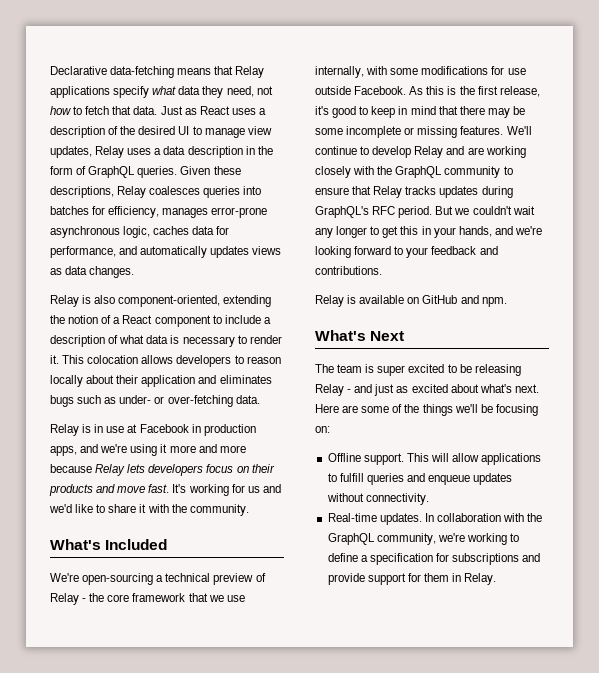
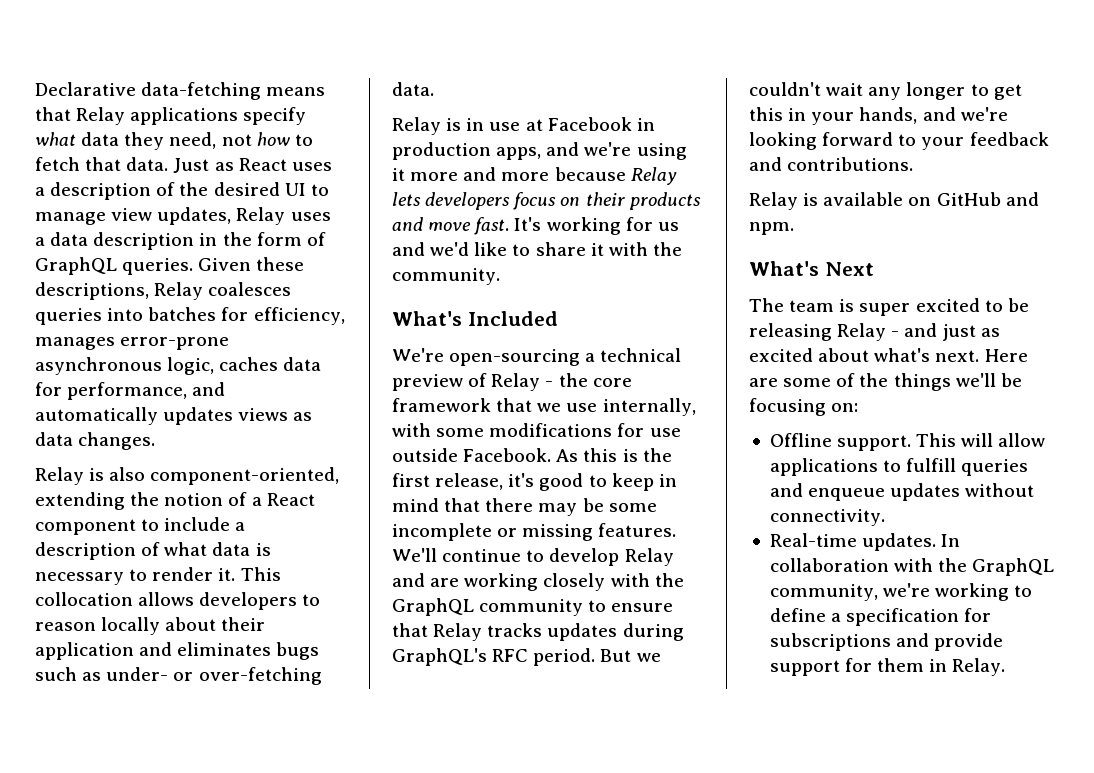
- This colocation allows developers to reason locally about their application and eliminates bugs such as under- or over-fetching data.
+ This collocation allows developers to reason locally about their application and eliminates bugs such as under- or over-fetching data.

